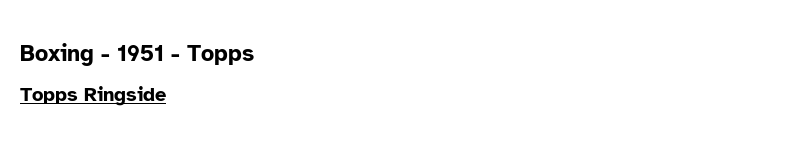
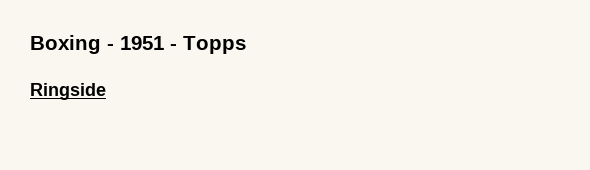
- Topps Ringside
+ Ringside

